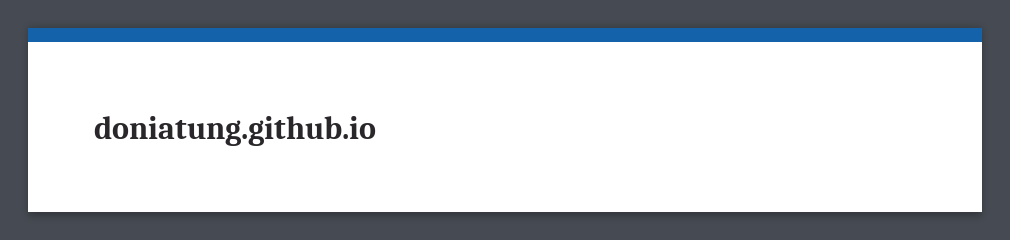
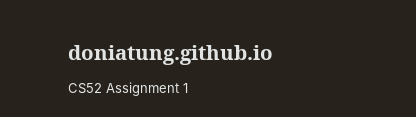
+ CS52 Assignment 1

